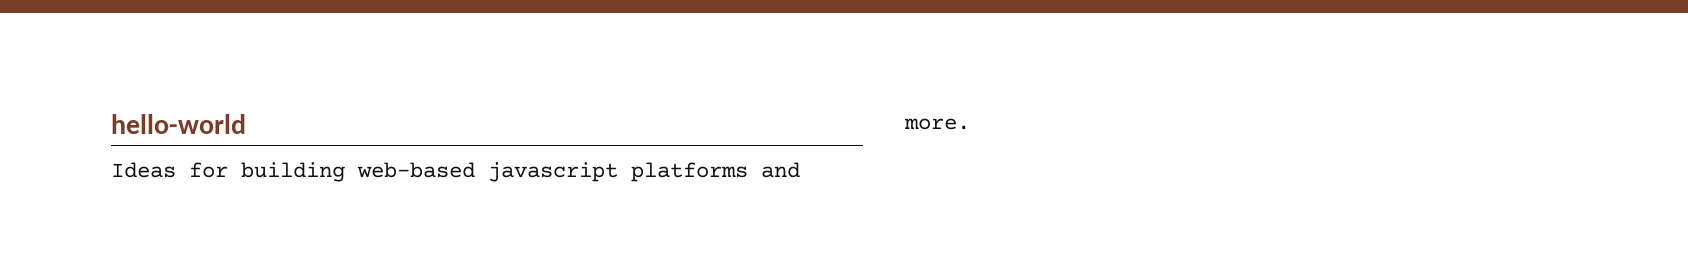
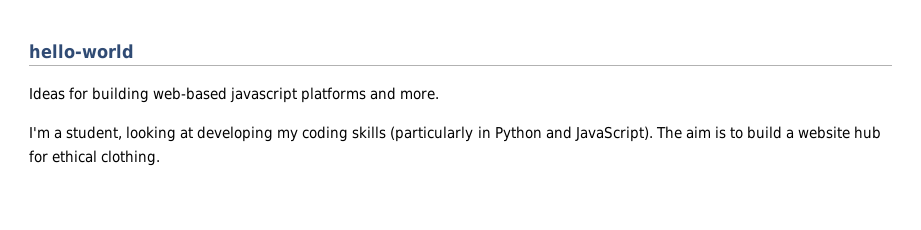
+ I'm a student, looking at developing my coding skills (particularly in Python and JavaScript). The aim is to build a website hub for ethical clothing.

